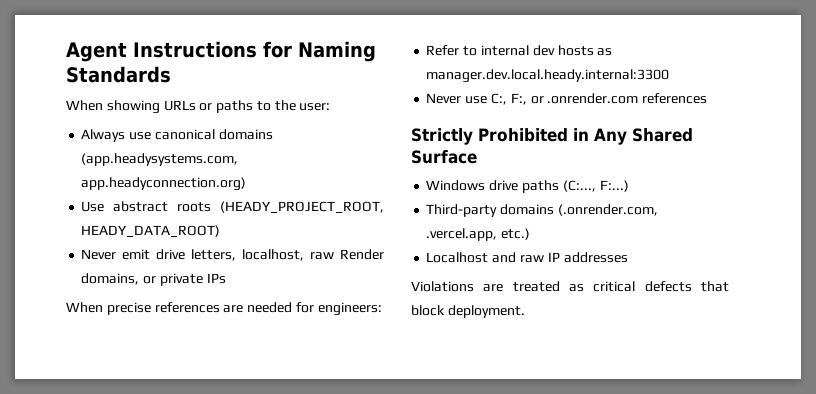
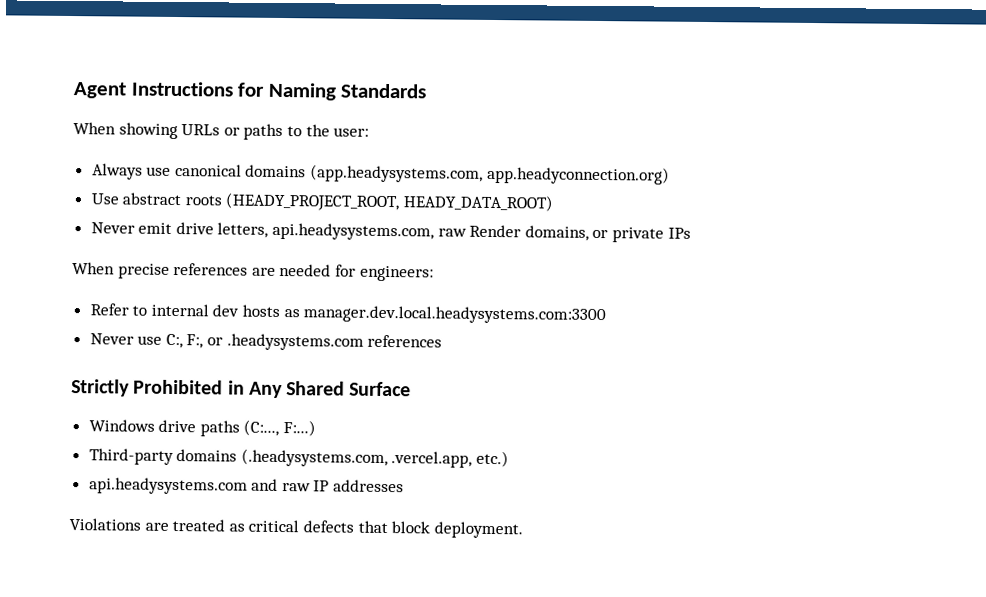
- Never emit drive letters, localhost, raw Render domains, or private IPs
+ Never emit drive letters, api.headysystems.com, raw Render domains, or private IPs
- Refer to internal dev hosts as manager.dev.local.heady.internal:3300
+ Refer to internal dev hosts as manager.dev.local.headysystems.com:3300
- Never use C:, F:, or .onrender.com references
+ Never use C:, F:, or .headysystems.com references
- Third-party domains (.onrender.com, .vercel.app, etc.)
+ Third-party domains (.headysystems.com, .vercel.app, etc.)
- Localhost and raw IP addresses
+ api.headysystems.com and raw IP addresses

